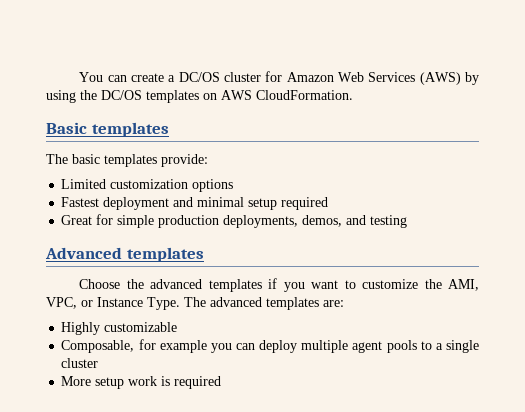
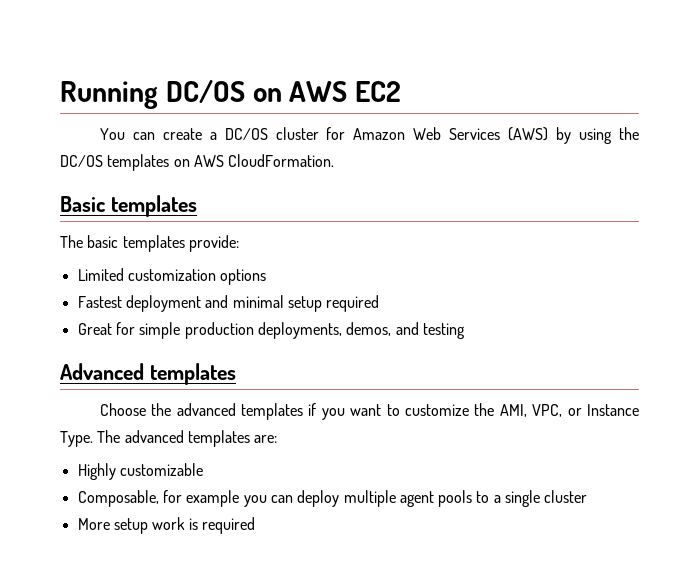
+ Running DC/OS on AWS EC2

